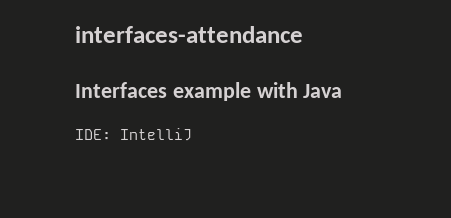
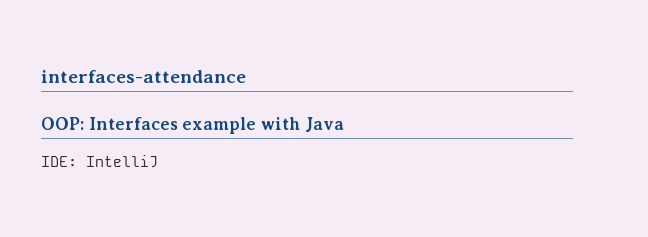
- Interfaces example with Java
+ OOP: Interfaces example with Java

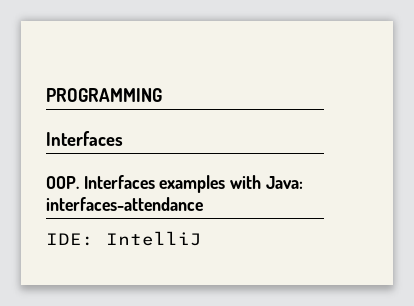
- interfaces-attendance
- OOP: Interfaces example with Java
+ PROGRAMMING
+ Interfaces
+ OOP. Interfaces examples with Java: interfaces-attendance

